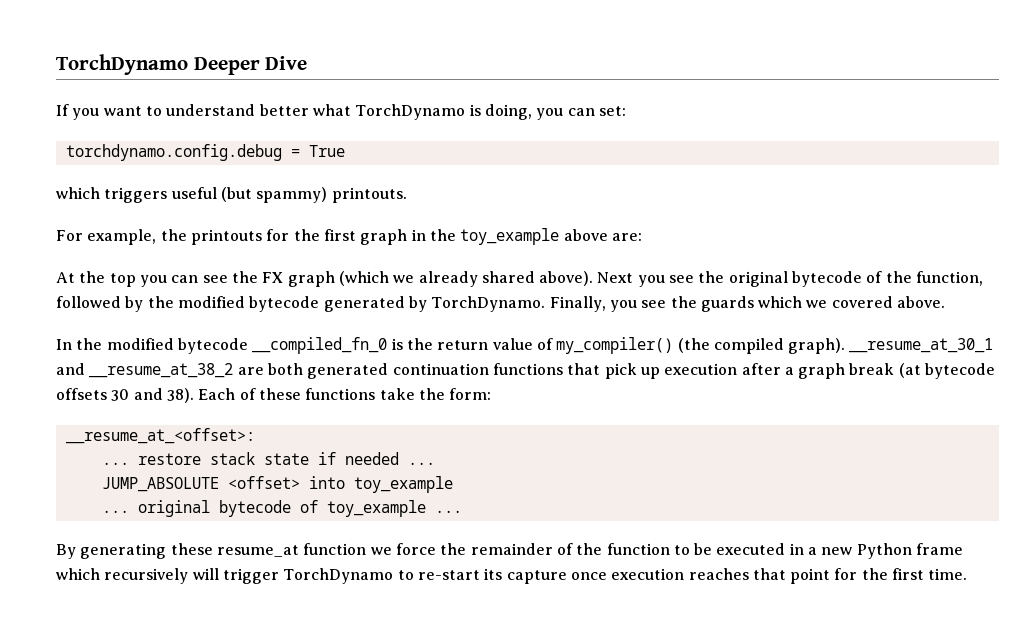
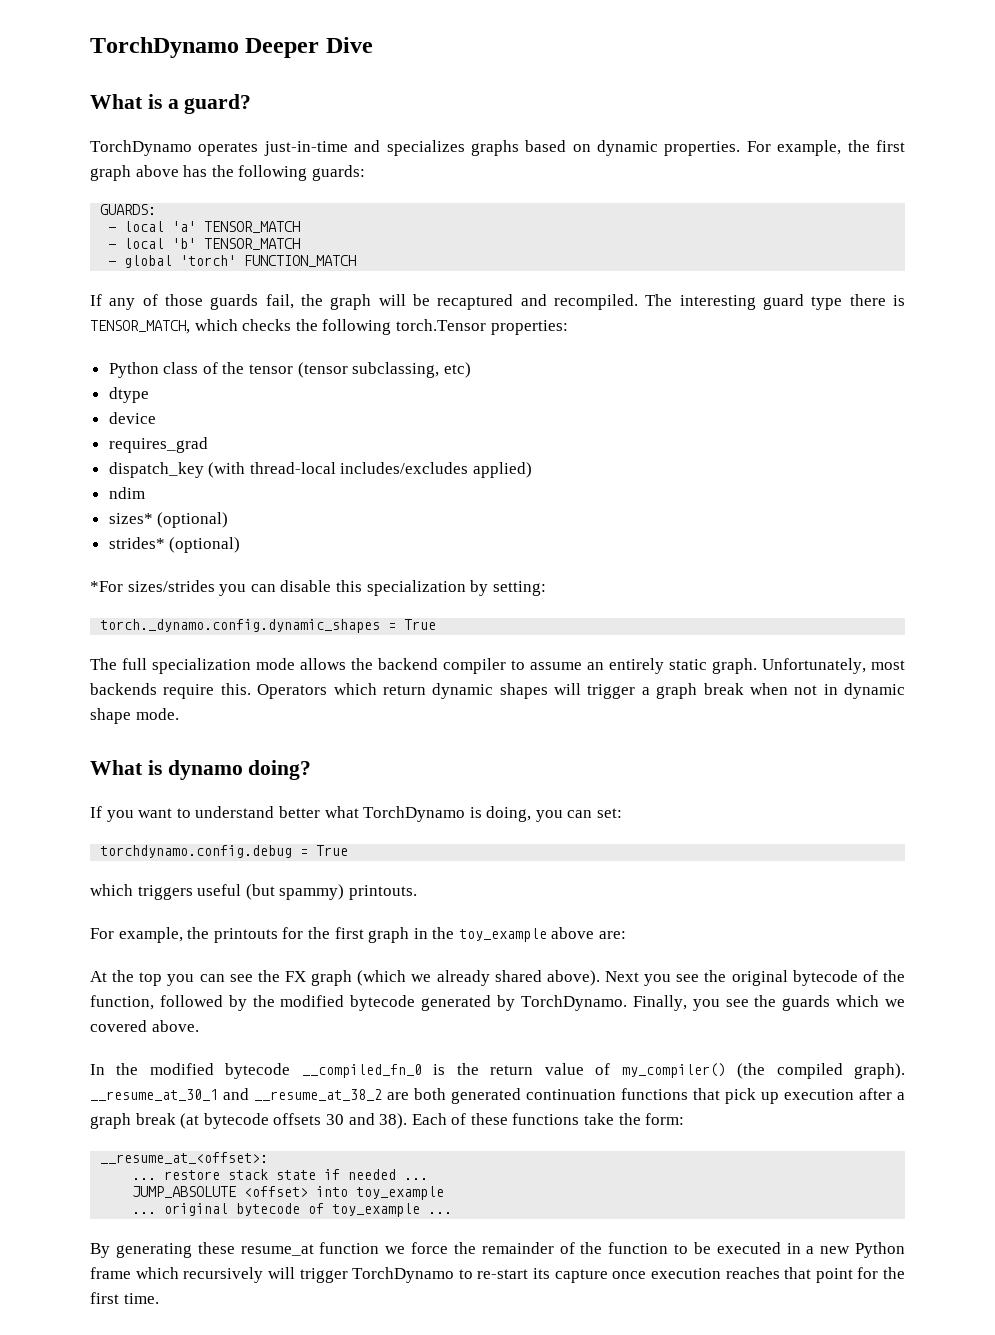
+ What is a guard?
+ TorchDynamo operates just-in-time and specializes graphs based on dynamic properties. For example, the first graph above has the following guards:
+ GUARDS:
+ - local 'a' TENSOR_MATCH
+ - local 'b' TENSOR_MATCH
+ - global 'torch' FUNCTION_MATCH
+ If any of those guards fail, the graph will be recaptured and recompiled. The interesting guard type there is TENSOR_MATCH, which checks the following torch.Tensor properties:
+ Python class of the tensor (tensor subclassing, etc)
+ dtype
+ device
+ requires_grad
+ dispatch_key (with thread-local includes/excludes applied)
+ ndim
+ sizes* (optional)
+ strides* (optional)
+ *For sizes/strides you can disable this specialization by setting:
+ torch._dynamo.config.dynamic_shapes = True
+ The full specialization mode allows the backend compiler to assume an entirely static graph. Unfortunately, most backends require this. Operators which return dynamic shapes will trigger a graph break when not in dynamic shape mode.
+ What is dynamo doing?

